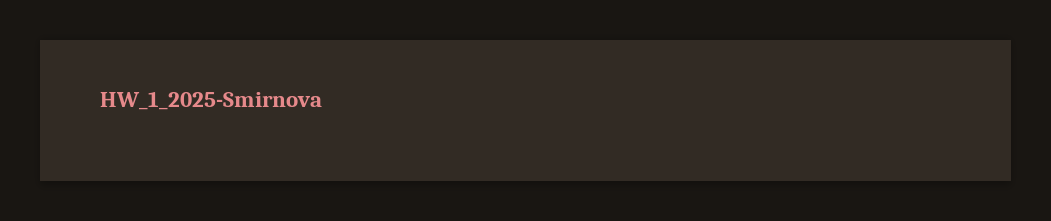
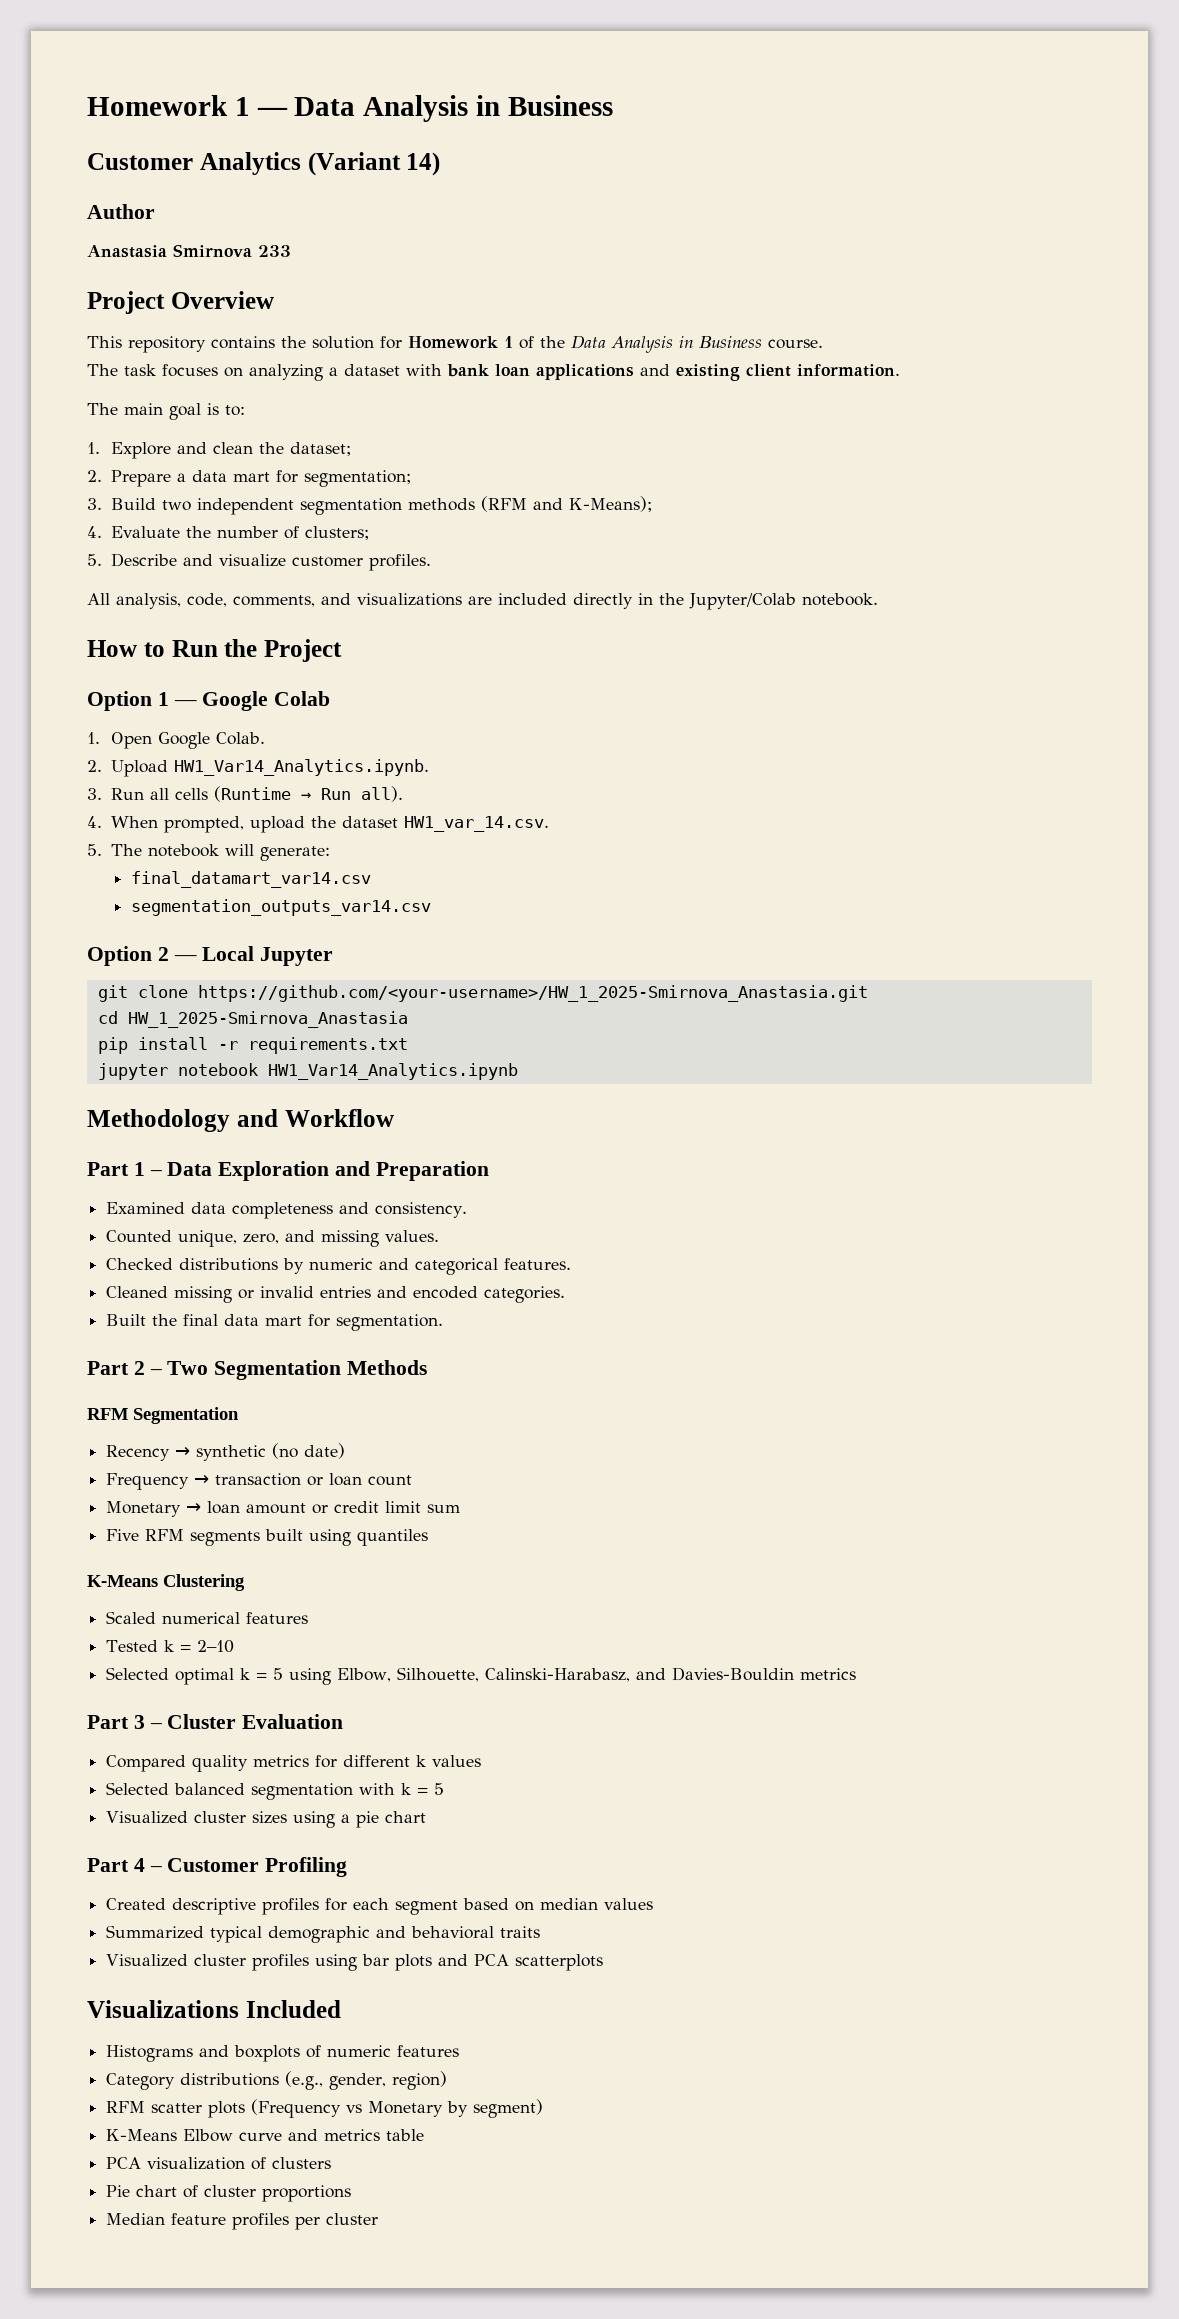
- HW_1_2025-Smirnova
+ Homework 1 — Data Analysis in Business
+ Customer Analytics (Variant 14)
+ Author
+ Anastasia Smirnova 233
+ Project Overview
+ This repository contains the solution for Homework 1 of the Data Analysis in Business course.
+ The task focuses on analyzing a dataset with bank loan applications and existing client information.
+ The main goal is to:
+ 1. Explore and clean the dataset;
+ 2. Prepare a data mart for segmentation;
+ 3. Build two independent segmentation methods (RFM and K-Means);
+ 4. Evaluate the number of clusters;
+ 5. Describe and visualize customer profiles.
+ All analysis, code, comments, and visualizations are included directly in the Jupyter/Colab notebook.
+ How to Run the Project
+ Option 1 — Google Colab
+ 1. Open Google Colab.
+ 2. Upload HW1_Var14_Analytics.ipynb.
+ 3. Run all cells (Runtime → Run all).
+ 4. When prompted, upload the dataset HW1_var_14.csv.
+ 5. The notebook will generate:
+ final_datamart_var14.csv
+ segmentation_outputs_var14.csv
+ Option 2 — Local Jupyter
+ git clone https://github.com/<your-username>/HW_1_2025-Smirnova_Anastasia.git
+ cd HW_1_2025-Smirnova_Anastasia
+ pip install -r requirements.txt
+ jupyter notebook HW1_Var14_Analytics.ipynb
+ Methodology and Workflow
+ Part 1 – Data Exploration and Preparation
+ Examined data completeness and consistency.
+ Counted unique, zero, and missing values.
+ Checked distributions by numeric and categorical features.
+ Cleaned missing or invalid entries and encoded categories.
+ Built the final data mart for segmentation.
+ Part 2 – Two Segmentation Methods
+ RFM Segmentation
+ Recency → synthetic (no date)
+ Frequency → transaction or loan count
+ Monetary → loan amount or credit limit sum
+ Five RFM segments built using quantiles
+ K-Means Clustering
+ Scaled numerical features
+ Tested k = 2–10
+ Selected optimal k = 5 using Elbow, Silhouette, Calinski-Harabasz, and Davies-Bouldin metrics
+ Part 3 – Cluster Evaluation
+ Compared quality metrics for different k values
+ Selected balanced segmentation with k = 5
+ Visualized cluster sizes using a pie chart
+ Part 4 – Customer Profiling
+ Created descriptive profiles for each segment based on median values
+ Summarized typical demographic and behavioral traits
+ Visualized cluster profiles using bar plots and PCA scatterplots
+ Visualizations Included
+ Histograms and boxplots of numeric features
+ Category distributions (e.g., gender, region)
+ RFM scatter plots (Frequency vs Monetary by segment)
+ K-Means Elbow curve and metrics table
+ PCA visualization of clusters
+ Pie chart of cluster proportions
+ Median feature profiles per cluster

